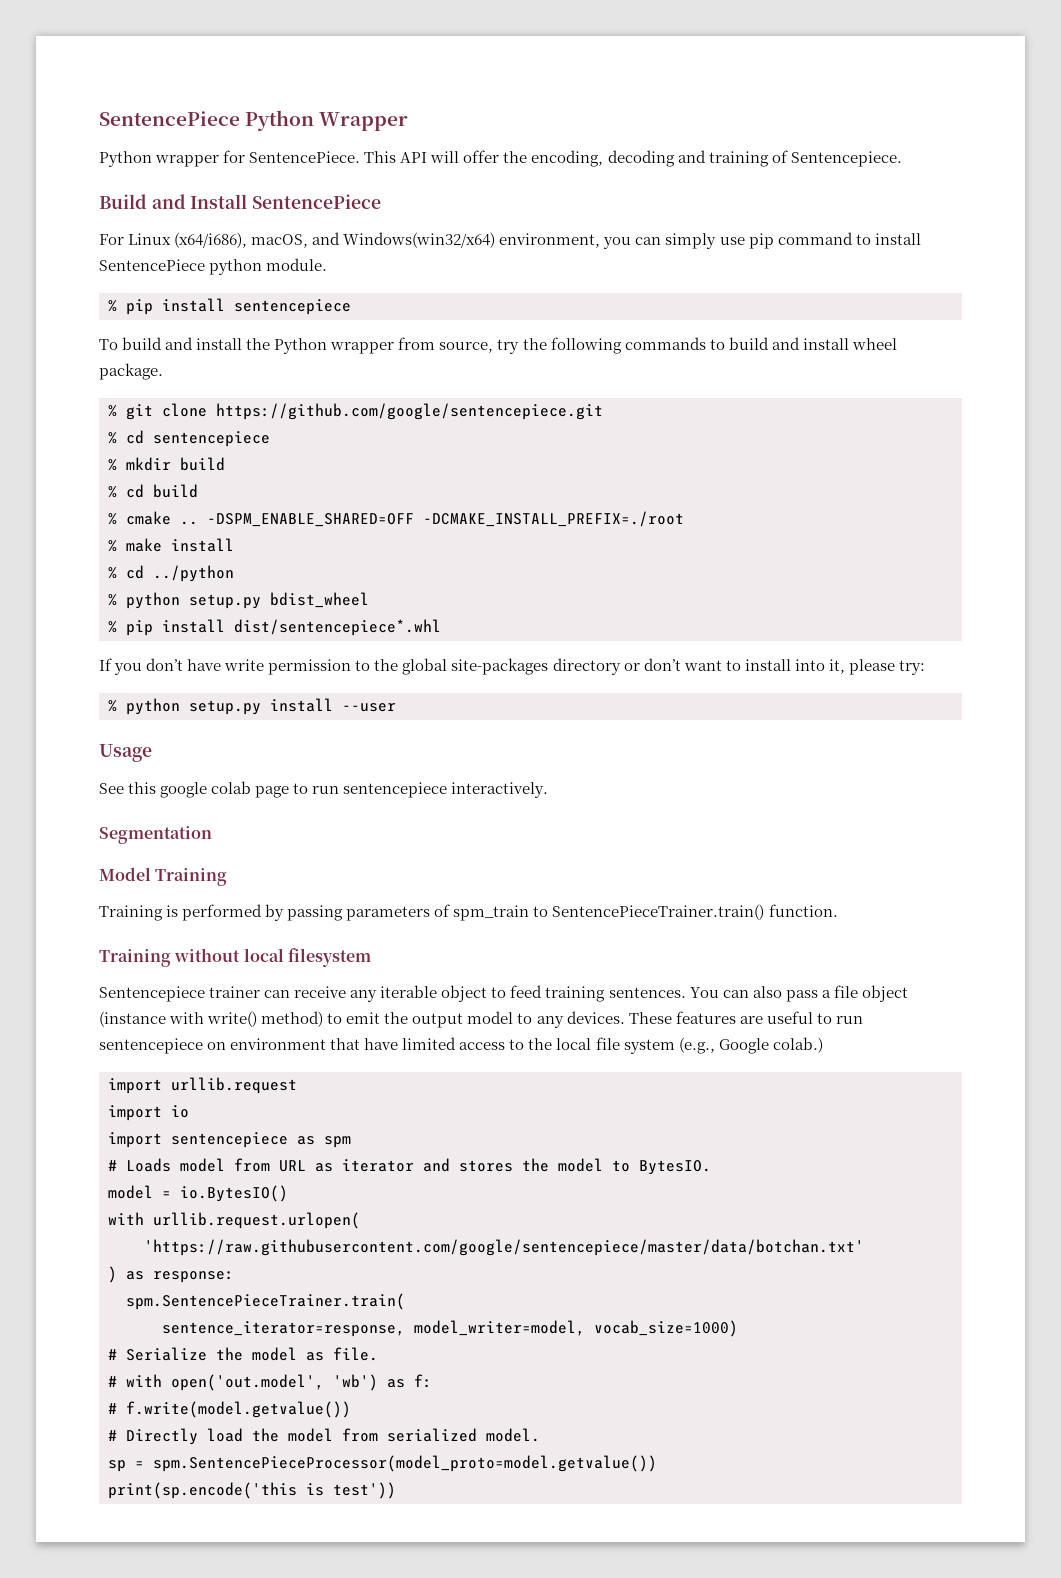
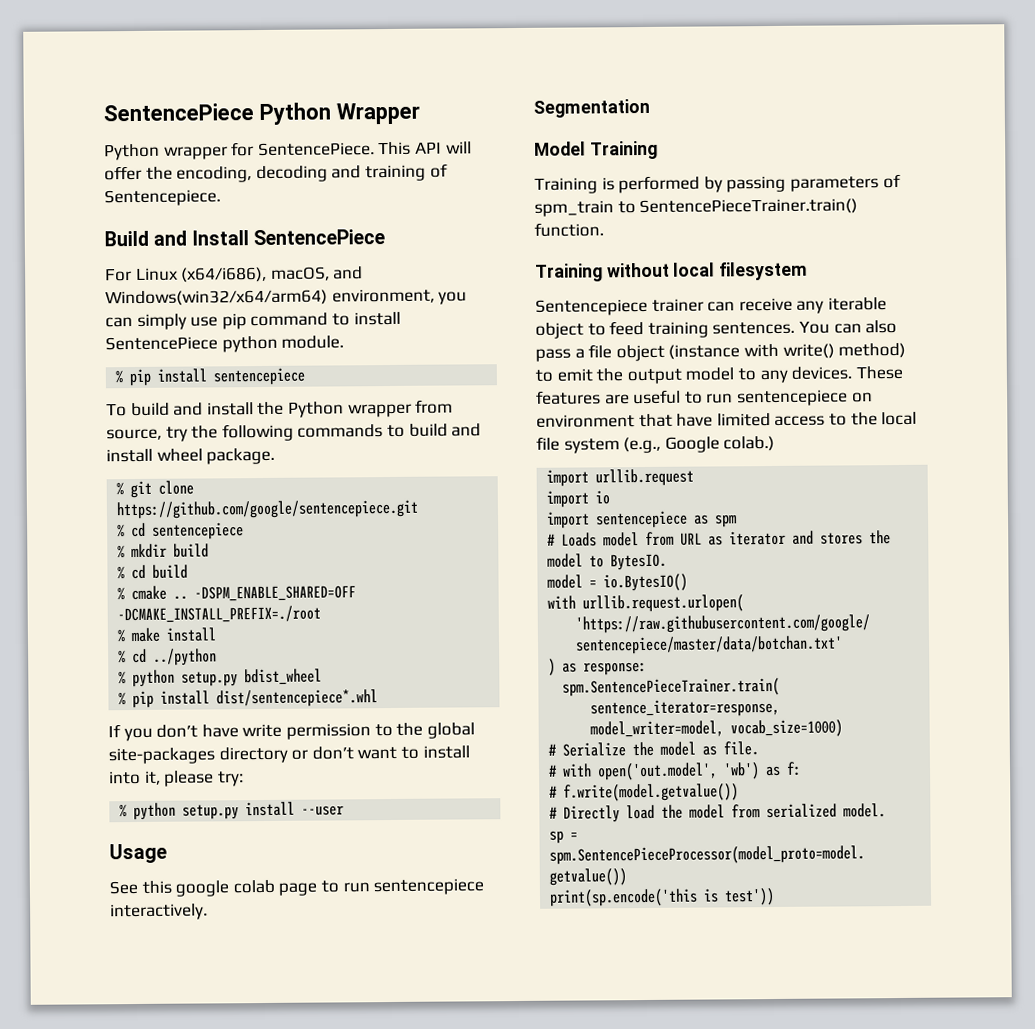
- For Linux (x64/i686), macOS, and Windows(win32/x64) environment, you can simply use pip command to install SentencePiece python module.
+ For Linux (x64/i686), macOS, and Windows(win32/x64/arm64) environment, you can simply use pip command to install SentencePiece python module.

